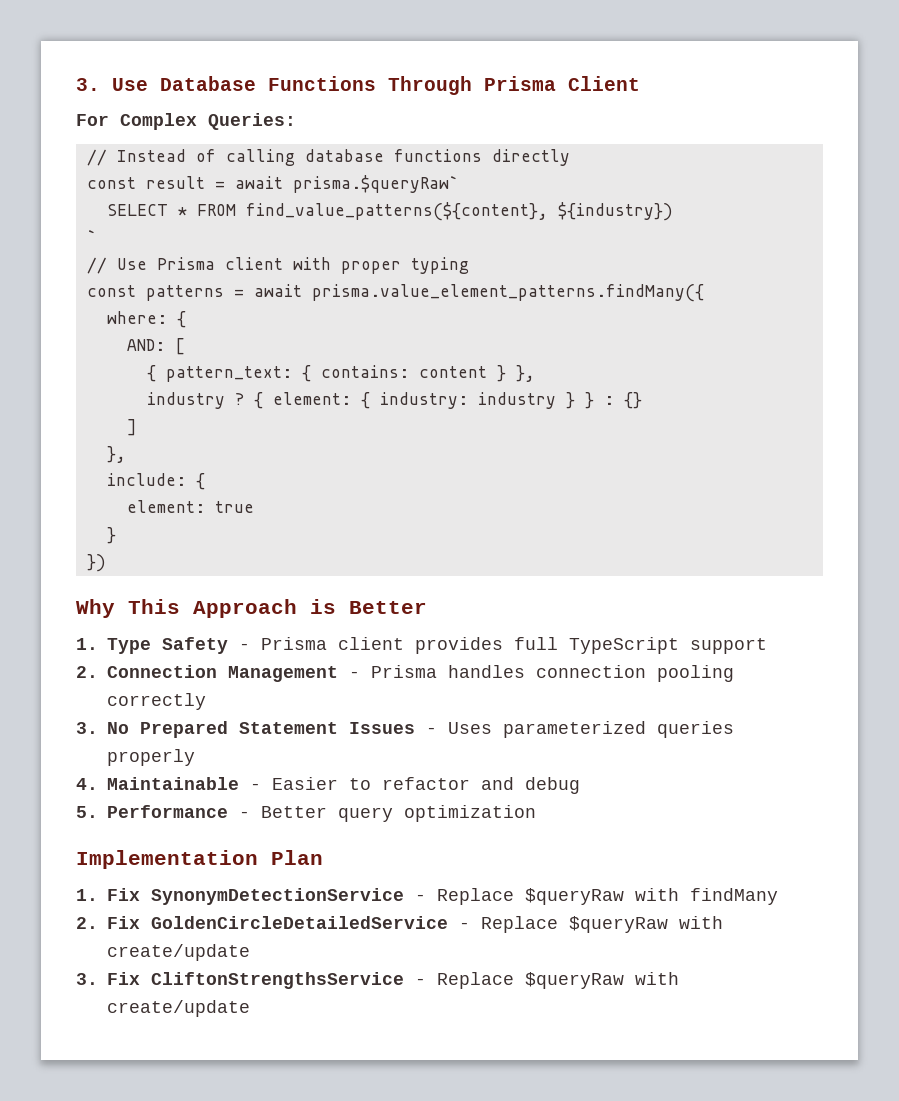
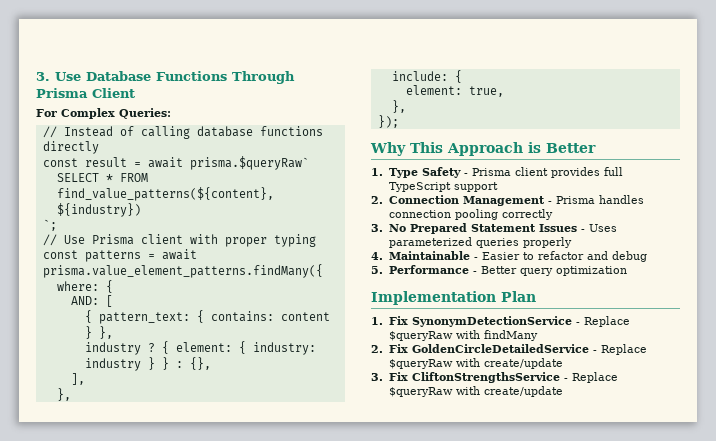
- `
+ `;
- { element: { industry: industry } } : {}
- ]
+ { element: { industry: industry } } : {},
+ ],
- element: true
- }
- })
+ element: true,
+ },
+ });

